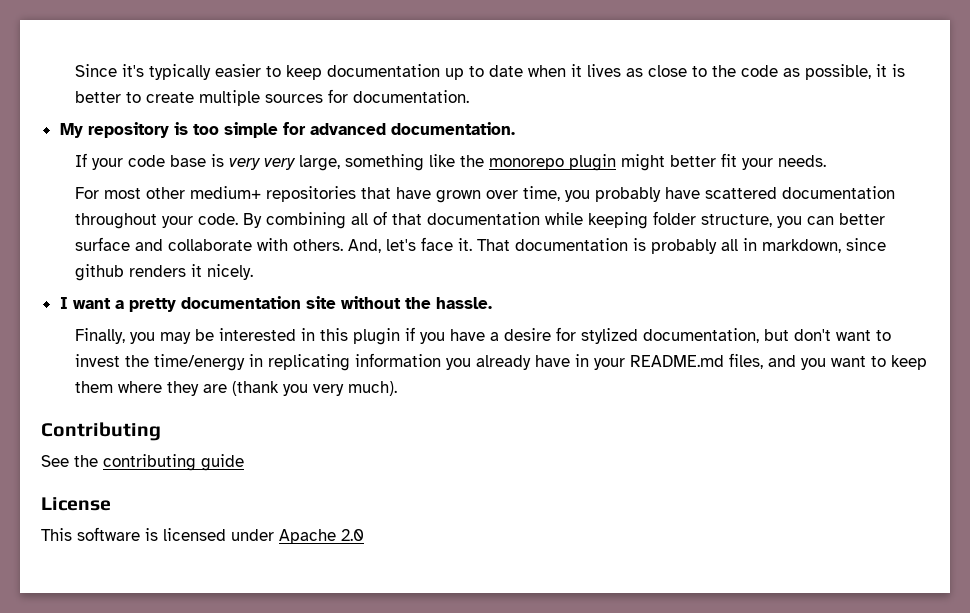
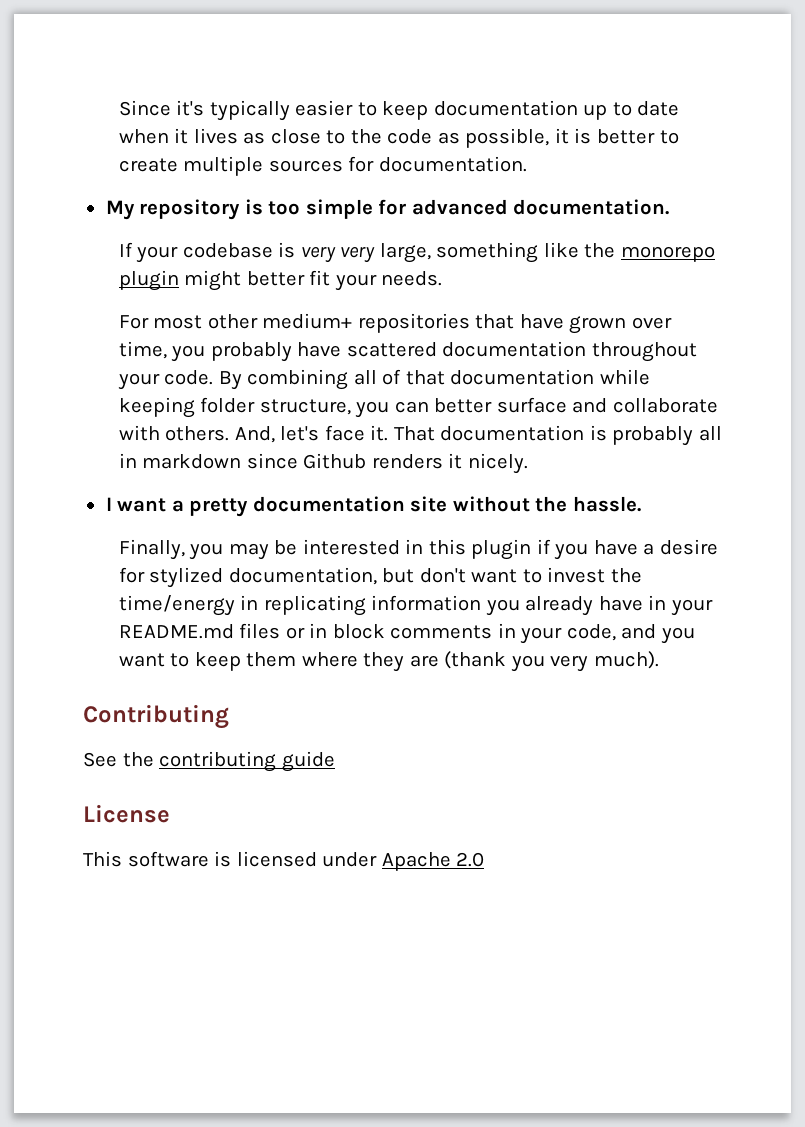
- If your code base is very very large, something like the monorepo plugin might better fit your needs.
+ If your codebase is very very large, something like the monorepo plugin might better fit your needs.
- That documentation is probably all in markdown, since github renders it nicely.
+ That documentation is probably all in markdown since Github renders it nicely.
- Finally, you may be interested in this plugin if you have a desire for stylized documentation, but don't want to invest the time/energy in replicating information you already have in your README.md files, and you want to keep them where they are (thank you very much).
+ Finally, you may be interested in this plugin if you have a desire for stylized documentation, but don't want to invest the time/energy in replicating information you already have in your README.md files or in block comments in your code, and you want to keep them where they are (thank you very much).

